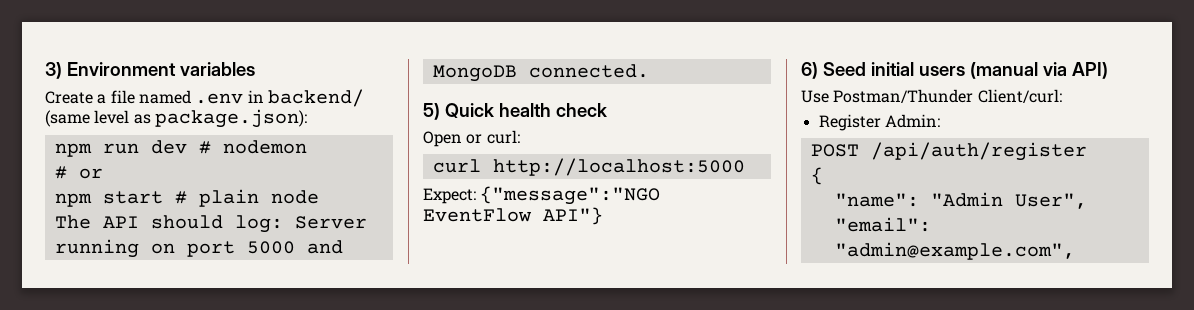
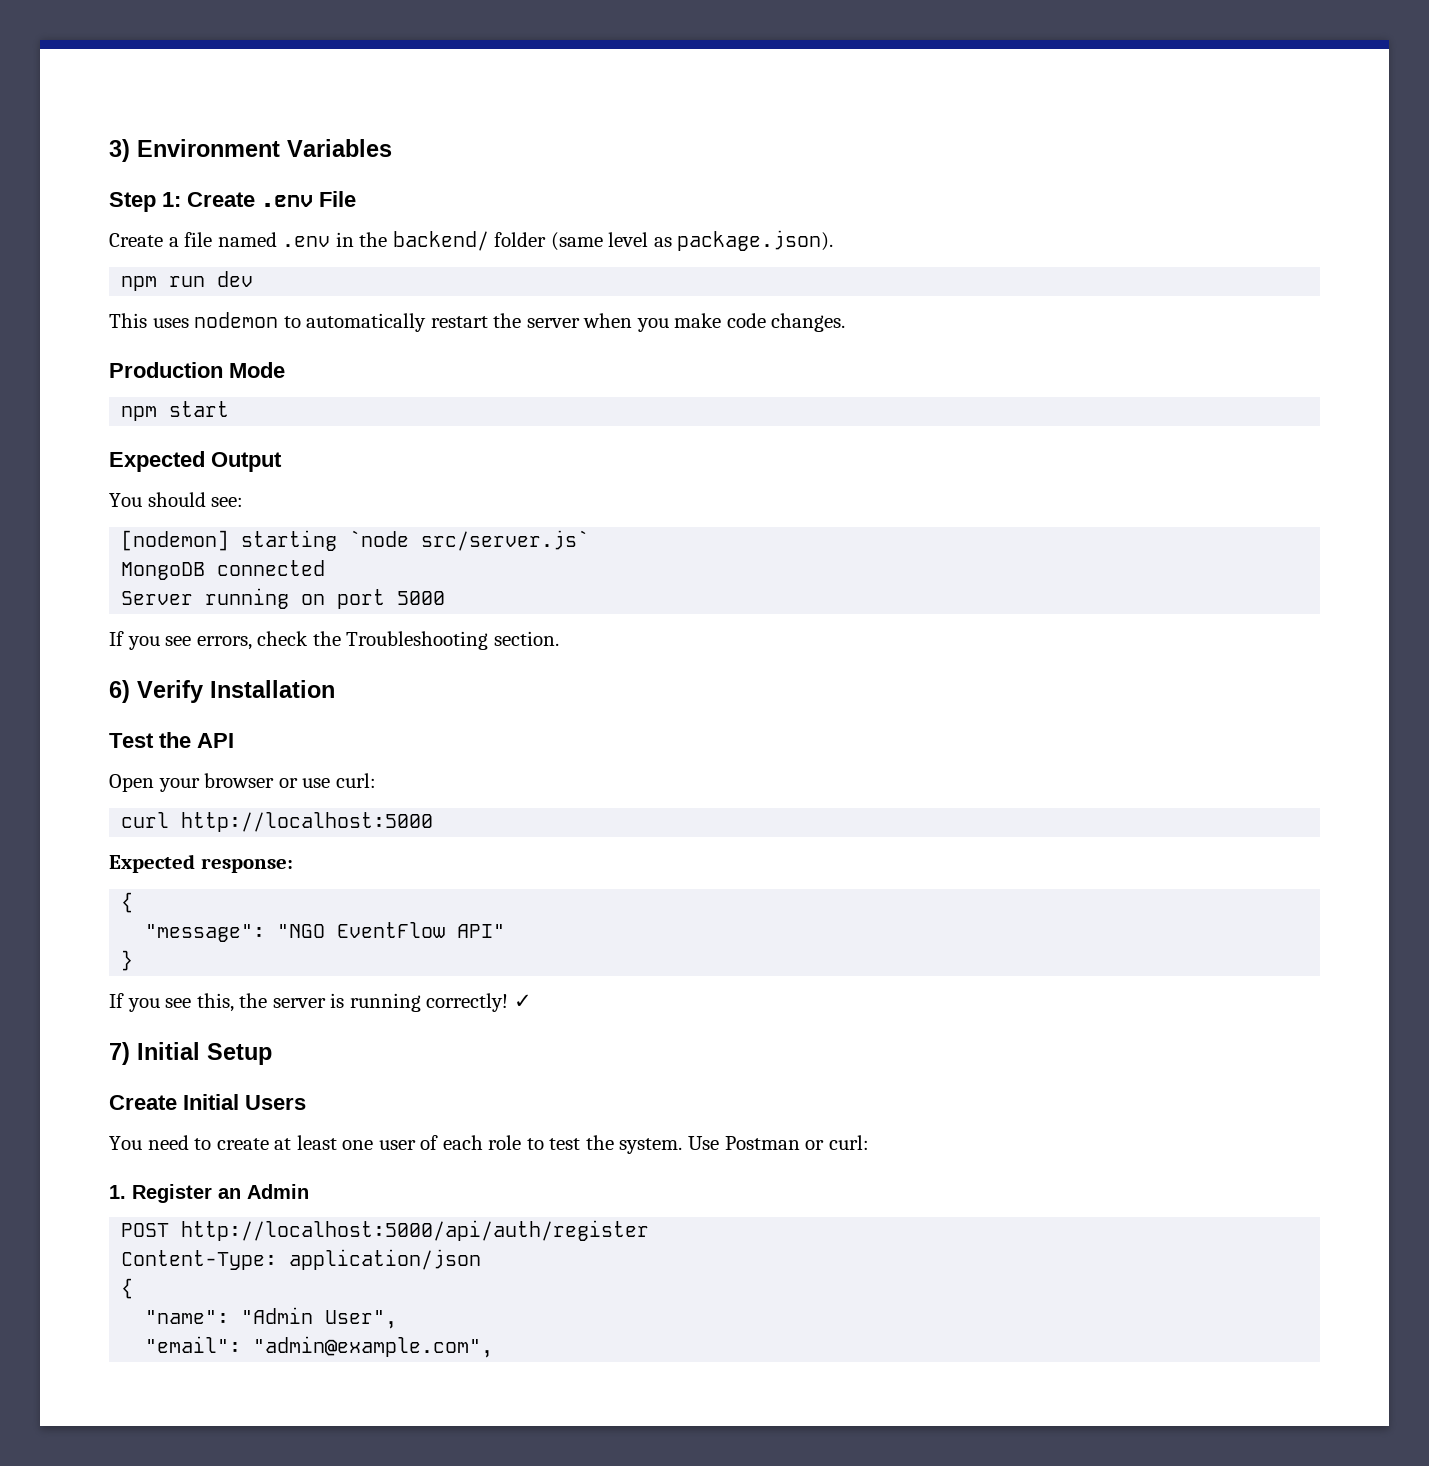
- 3) Environment variables
+ 3) Environment Variables
+ Step 1: Create .env File
- Create a file named .env in backend/ (same level as package.json):
+ Create a file named .env in the backend/ folder (same level as package.json).
- npm run dev # nodemon
- # or
- npm start # plain node
- The API should log: Server running on port 5000 and MongoDB connected.
- 5) Quick health check
- Open or curl:
+ npm run dev
+ This uses nodemon to automatically restart the server when you make code changes.
+ Production Mode
+ npm start
+ Expected Output
+ You should see:
+ [nodemon] starting `node src/server.js`
+ MongoDB connected
+ Server running on port 5000
+ If you see errors, check the Troubleshooting section.
+ 6) Verify Installation
+ Test the API
+ Open your browser or use curl:
  curl http://localhost:5000
- Expect: {"message":"NGO EventFlow API"}
- 6) Seed initial users (manual via API)
- Use Postman/Thunder Client/curl:
- Register Admin:
- POST /api/auth/register
+ Expected response:
+ {
+ "message": "NGO EventFlow API"
+ }
+ If you see this, the server is running correctly! ✓
+ 7) Initial Setup
+ Create Initial Users
+ You need to create at least one user of each role to test the system. Use Postman or curl:
+ 1. Register an Admin
+ POST http://localhost:5000/api/auth/register
+ Content-Type: application/json

